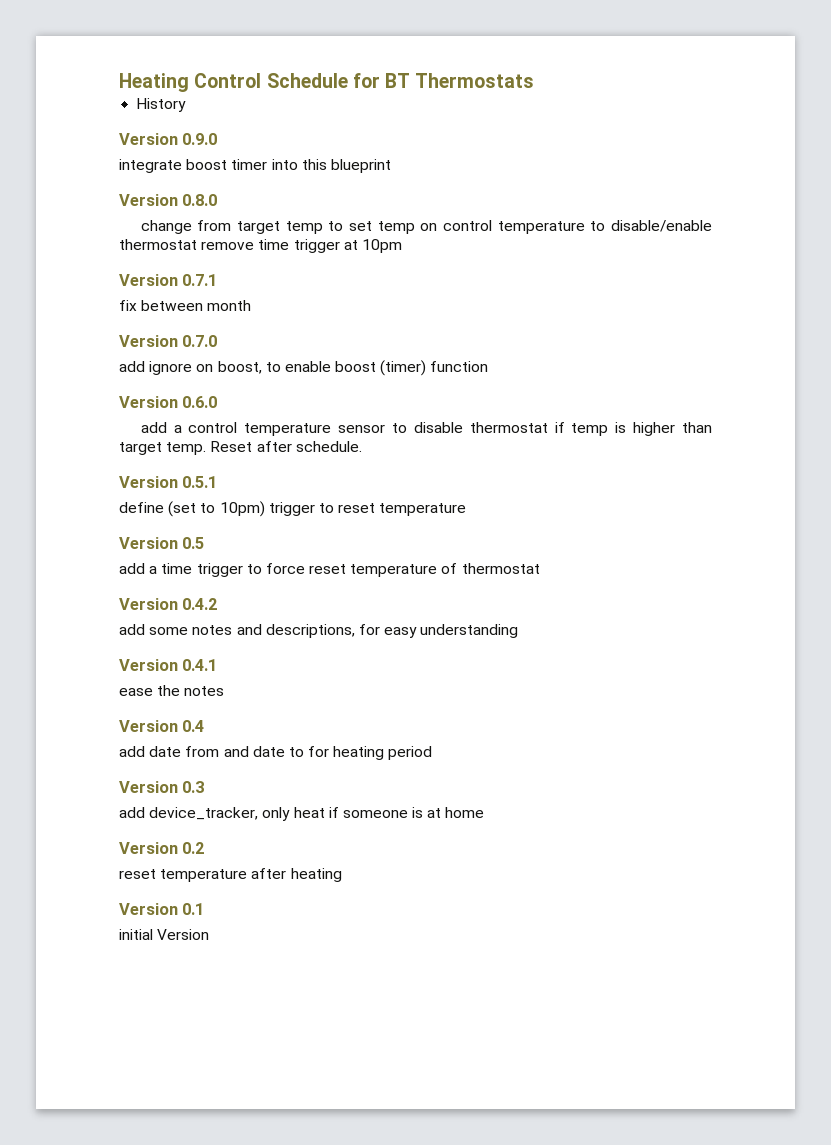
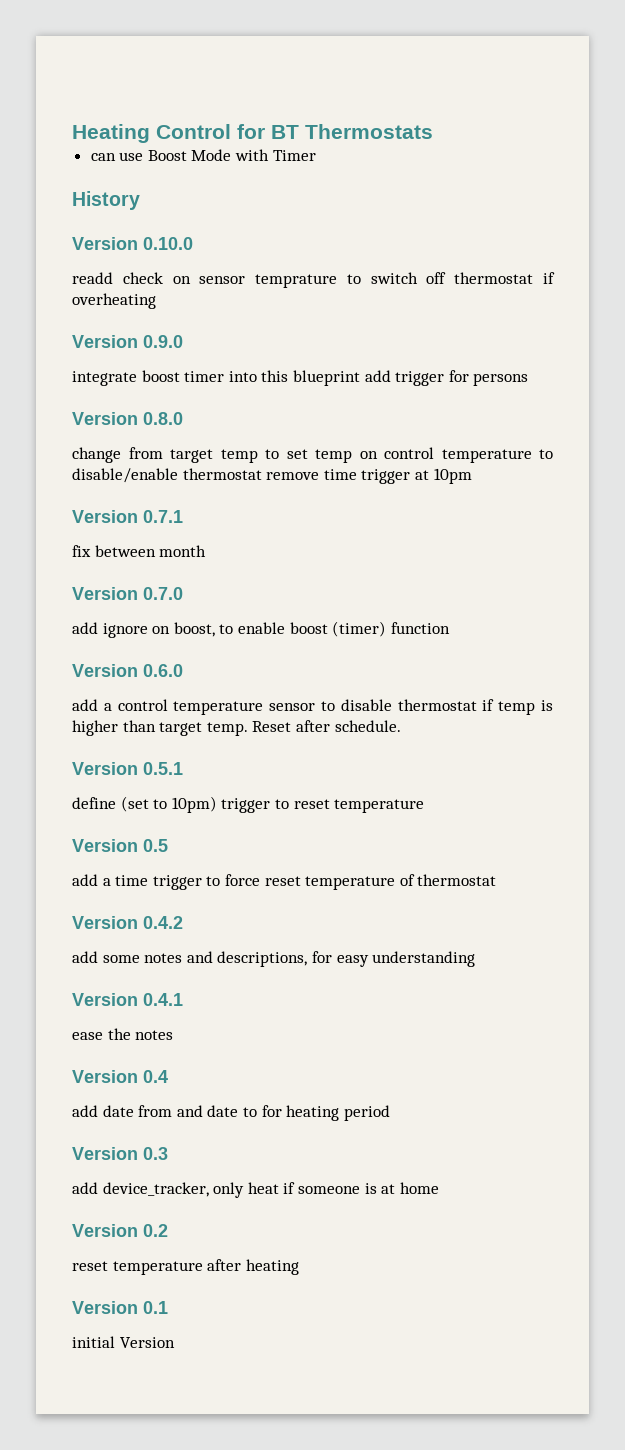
- Heating Control Schedule for BT Thermostats
+ Heating Control for BT Thermostats
+ can use Boost Mode with Timer
  History
+ Version 0.10.0
+ readd check on sensor temprature to switch off thermostat if overheating
- integrate boost timer into this blueprint
+ integrate boost timer into this blueprint add trigger for persons

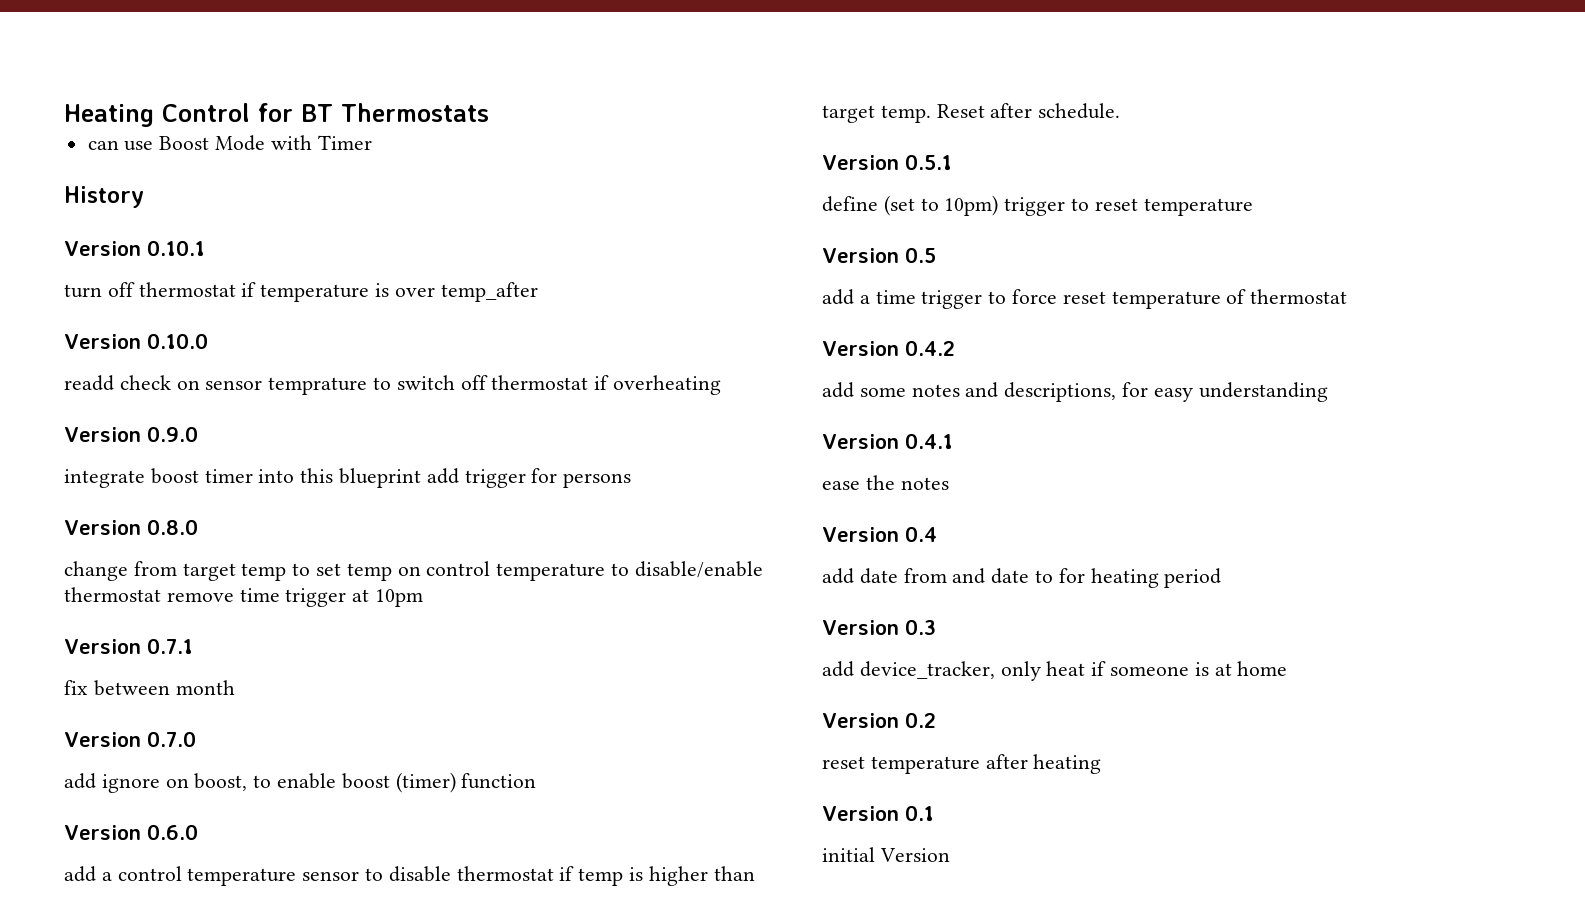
+ Version 0.10.1
+ turn off thermostat if temperature is over temp_after

